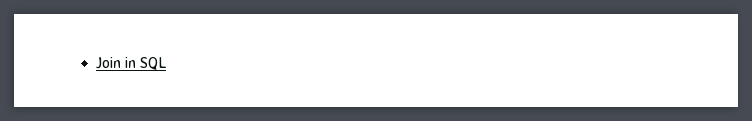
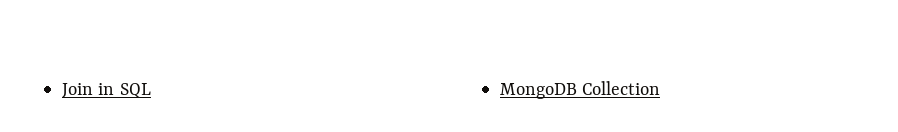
+ MongoDB Collection

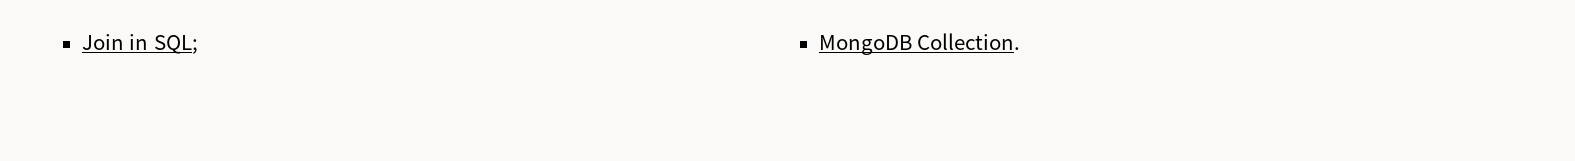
- Join in SQL
+ Join in SQL;
- MongoDB Collection
+ MongoDB Collection.

